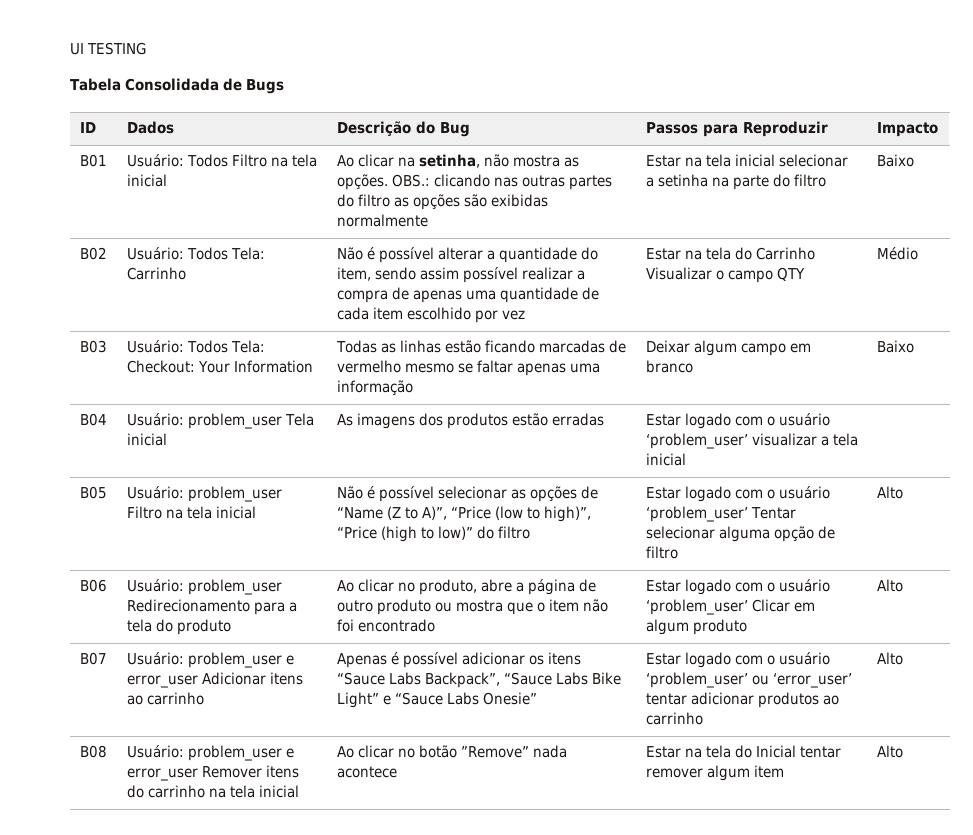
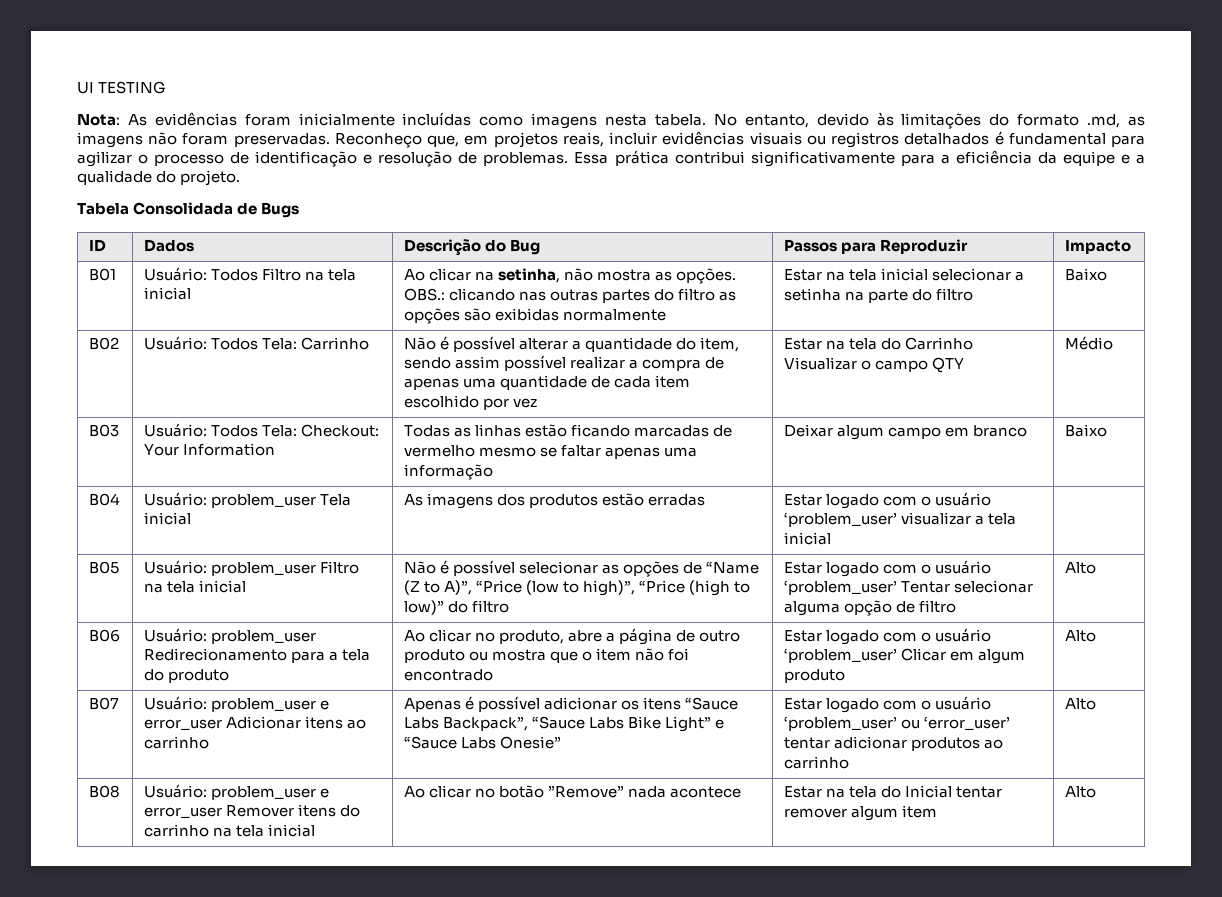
+ Nota: As evidências foram inicialmente incluídas como imagens nesta tabela. No entanto, devido às limitações do formato .md, as imagens não foram preservadas. Reconheço que, em projetos reais, incluir evidências visuais ou registros detalhados é fundamental para agilizar o processo de identificação e resolução de problemas. Essa prática contribui significativamente para a eficiência da equipe e a qualidade do projeto.

